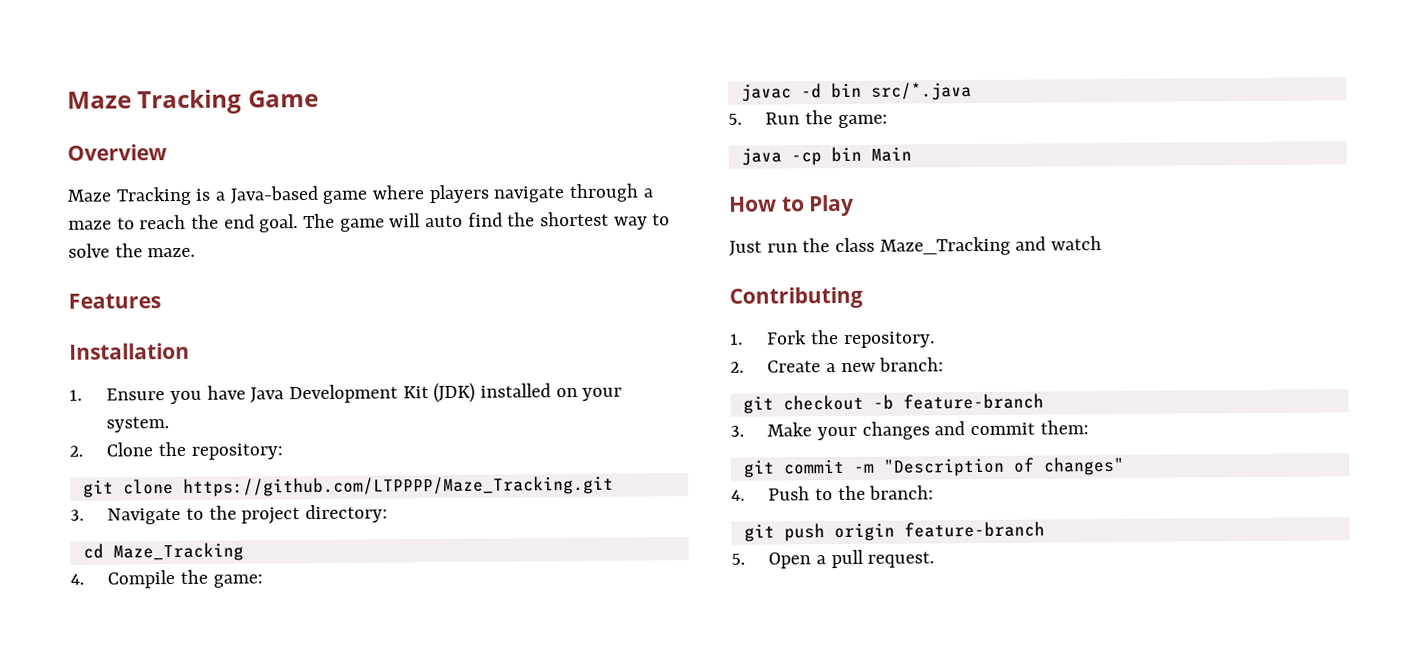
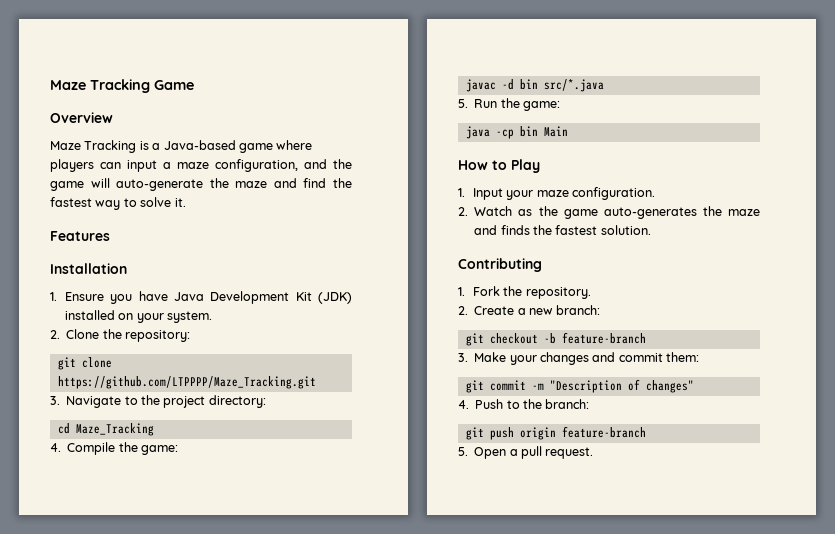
- Maze Tracking is a Java-based game where players navigate through a maze to reach the end goal. The game will auto find the shortest way to solve the maze.
+ Maze Tracking is a Java-based game where players can input a maze configuration, and the game will auto-generate the maze and find the fastest way to solve it.
- Just run the class Maze_Tracking and watch
+ 1. Input your maze configuration.
+ 2. Watch as the game auto-generates the maze and finds the fastest solution.

